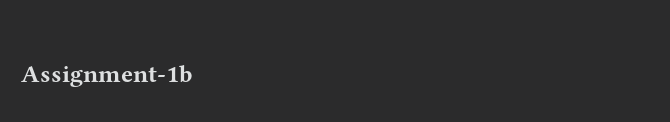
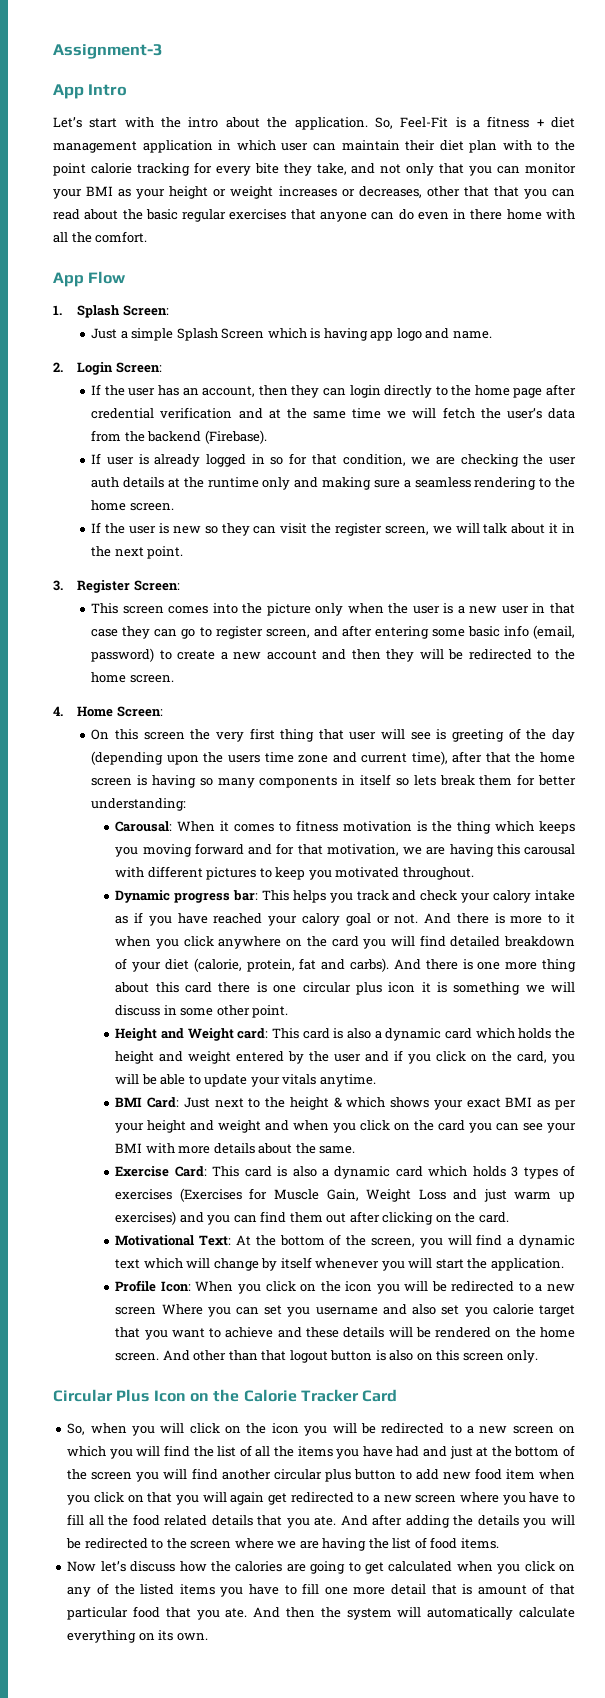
- Assignment-1b
+ Assignment-3
+ App Intro
+ Let’s start with the intro about the application. So, Feel-Fit is a fitness + diet management application in which user can maintain their diet plan with to the point calorie tracking for every bite they take, and not only that you can monitor your BMI as your height or weight increases or decreases, other that that you can read about the basic regular exercises that anyone can do even in there home with all the comfort.
+ App Flow
+ 1. Splash Screen:
+ Just a simple Splash Screen which is having app logo and name.
+ 2. Login Screen:
+ If the user has an account, then they can login directly to the home page after credential verification and at the same time we will fetch the user’s data from the backend (Firebase).
+ If user is already logged in so for that condition, we are checking the user auth details at the runtime only and making sure a seamless rendering to the home screen.
+ If the user is new so they can visit the register screen, we will talk about it in the next point.
+ 3. Register Screen:
+ This screen comes into the picture only when the user is a new user in that case they can go to register screen, and after entering some basic info (email, password) to create a new account and then they will be redirected to the home screen.
+ 4. Home Screen:
+ On this screen the very first thing that user will see is greeting of the day (depending upon the users time zone and current time), after that the home screen is having so many components in itself so lets break them for better understanding:
+ Carousal: When it comes to fitness motivation is the thing which keeps you moving forward and for that motivation, we are having this carousal with different pictures to keep you motivated throughout.
+ Dynamic progress bar: This helps you track and check your calory intake as if you have reached your calory goal or not. And there is more to it when you click anywhere on the card you will find detailed breakdown of your diet (calorie, protein, fat and carbs). And there is one more thing about this card there is one circular plus icon it is something we will discuss in some other point.
+ Height and Weight card: This card is also a dynamic card which holds the height and weight entered by the user and if you click on the card, you will be able to update your vitals anytime.
+ BMI Card: Just next to the height & which shows your exact BMI as per your height and weight and when you click on the card you can see your BMI with more details about the same.
+ Exercise Card: This card is also a dynamic card which holds 3 types of exercises (Exercises for Muscle Gain, Weight Loss and just warm up exercises) and you can find them out after clicking on the card.
+ Motivational Text: At the bottom of the screen, you will find a dynamic text which will change by itself whenever you will start the application.
+ Profile Icon: When you click on the icon you will be redirected to a new screen Where you can set you username and also set you calorie target that you want to achieve and these details will be rendered on the home screen. And other than that logout button is also on this screen only.
+ Circular Plus Icon on the Calorie Tracker Card
+ So, when you will click on the icon you will be redirected to a new screen on which you will find the list of all the items you have had and just at the bottom of the screen you will find another circular plus button to add new food item when you click on that you will again get redirected to a new screen where you have to fill all the food related details that you ate. And after adding the details you will be redirected to the screen where we are having the list of food items.
+ Now let’s discuss how the calories are going to get calculated when you click on any of the listed items you have to fill one more detail that is amount of that particular food that you ate. And then the system will automatically calculate everything on its own.

